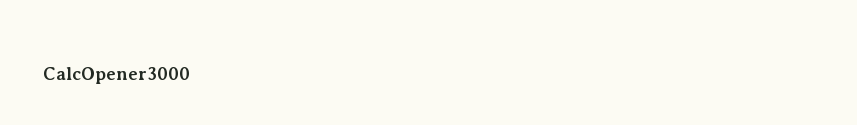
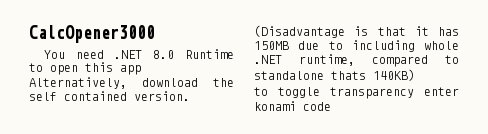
+ You need .NET 8.0 Runtime to open this app Alternatively, download the self contained version. (Disadvantage is that it has 150MB due to including whole .NET runtime, compared to standalone thats 140KB)
+ to toggle transparency enter konami code

